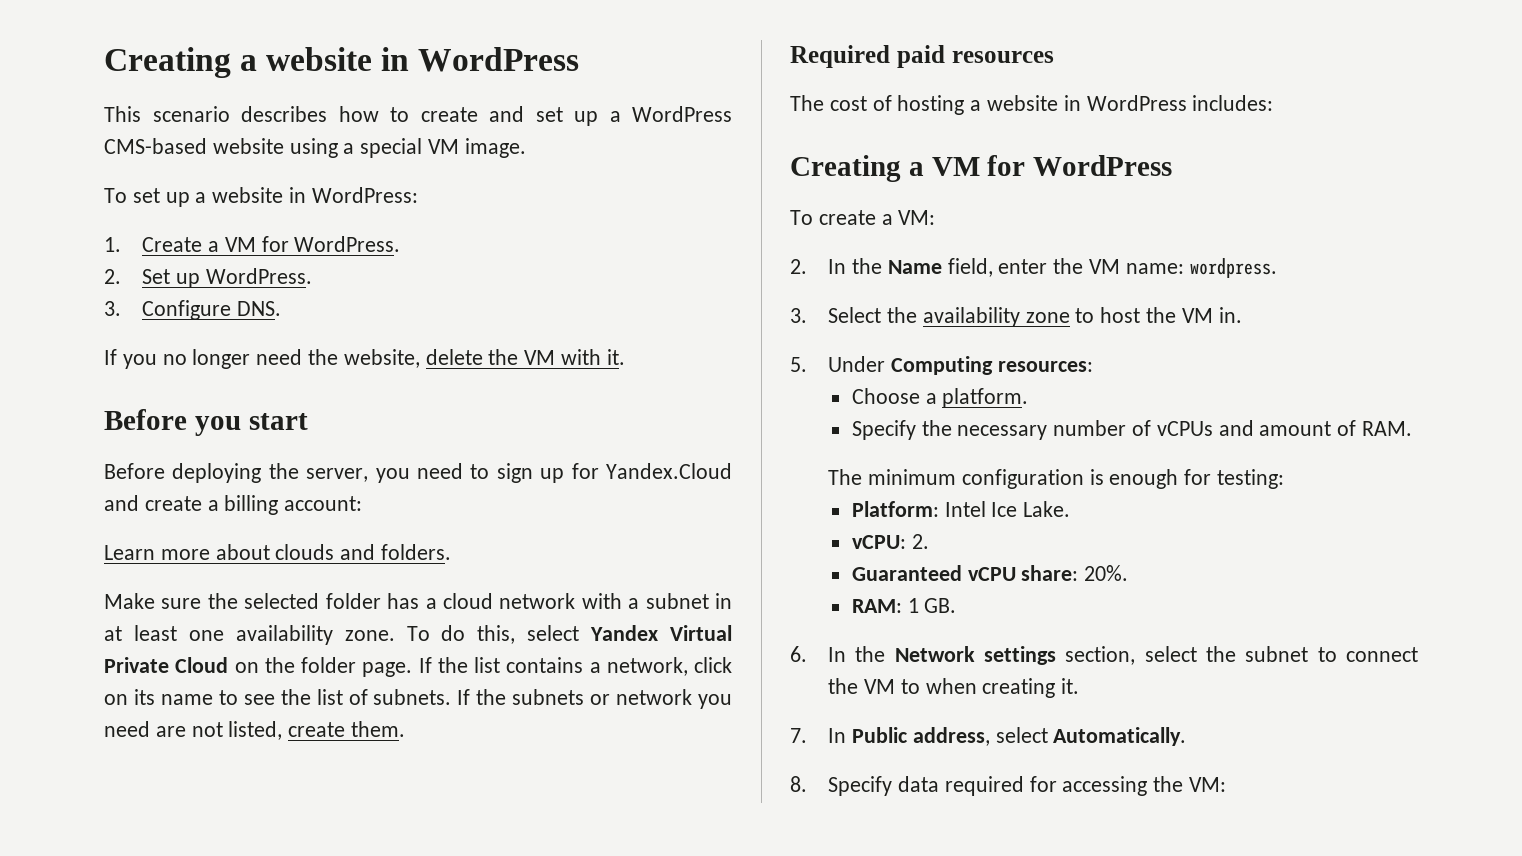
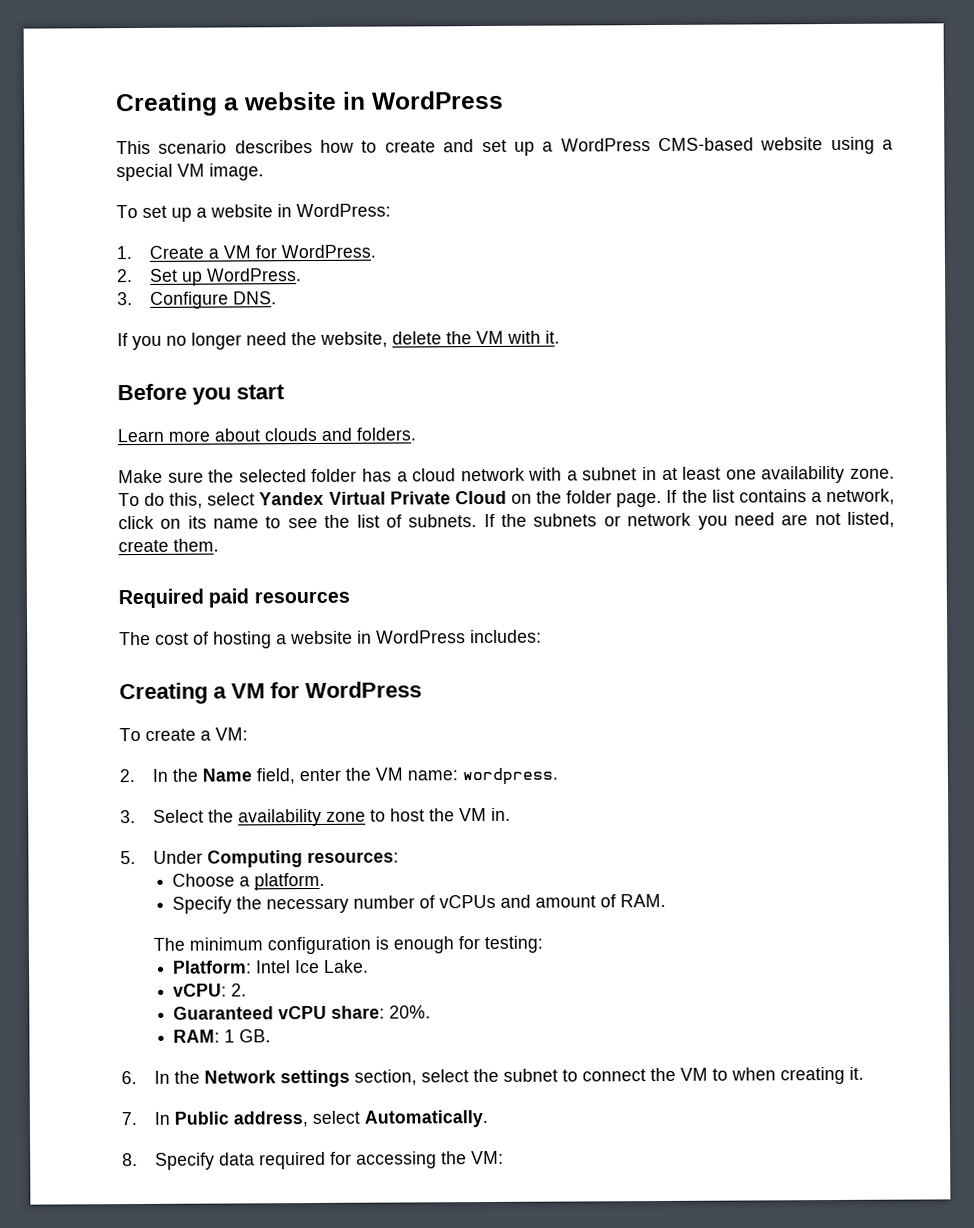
- Before deploying the server, you need to sign up for Yandex.Cloud and create a billing account:

